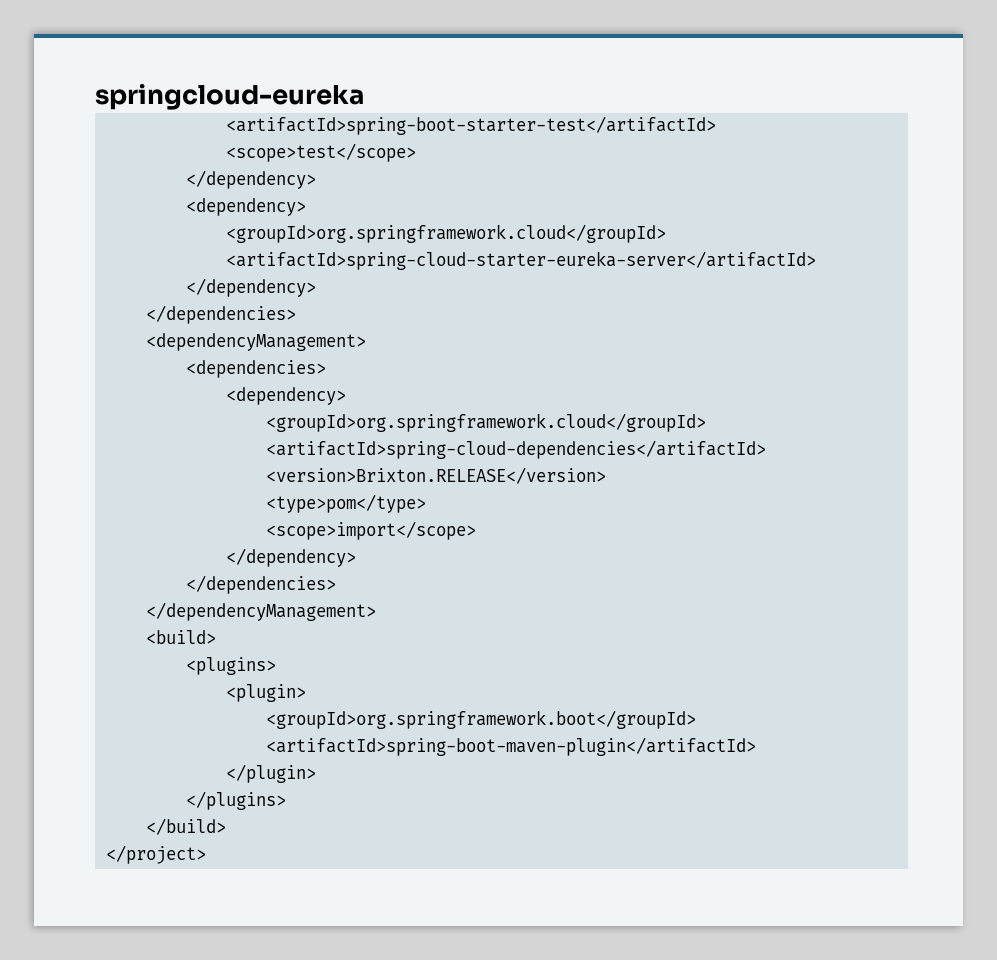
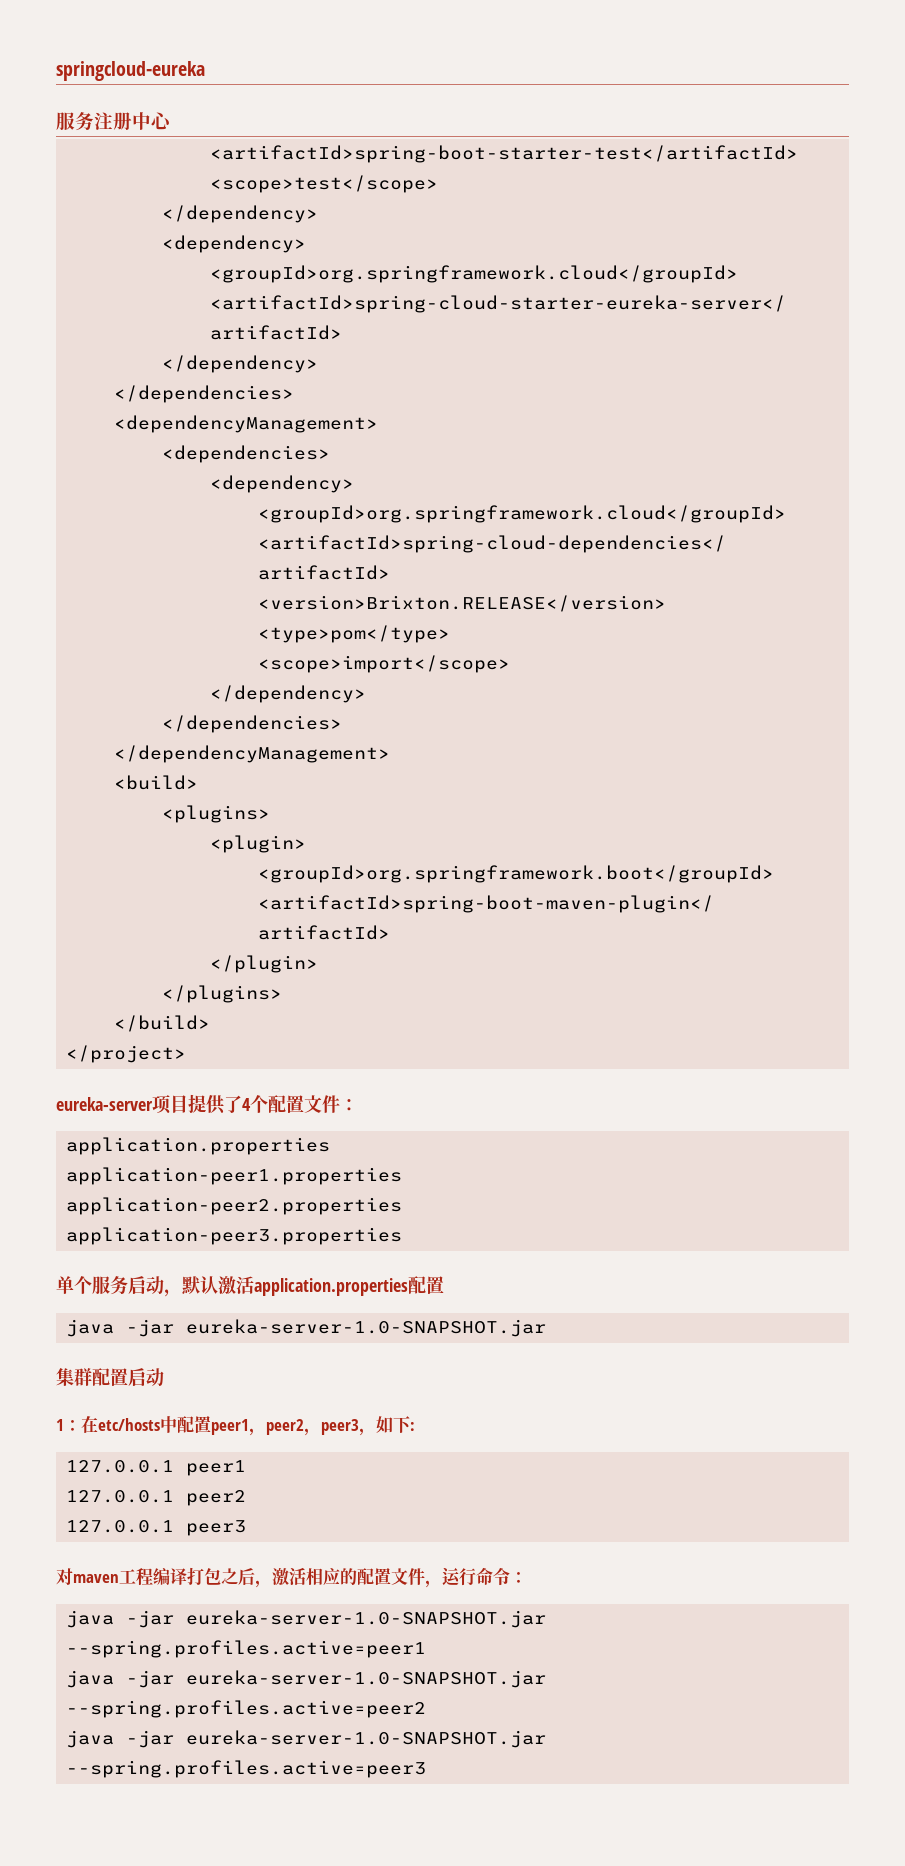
+ 服务注册中心
+ eureka-server项目提供了4个配置文件：
+ application.properties
+ application-peer1.properties
+ application-peer2.properties
+ application-peer3.properties
+ 单个服务启动，默认激活application.properties配置
+ java -jar eureka-server-1.0-SNAPSHOT.jar
+ 集群配置启动
+ 1：在etc/hosts中配置peer1，peer2，peer3，如下:
+ 127.0.0.1 peer1
+ 127.0.0.1 peer2
+ 127.0.0.1 peer3
+ 对maven工程编译打包之后，激活相应的配置文件，运行命令：
+ java -jar eureka-server-1.0-SNAPSHOT.jar --spring.profiles.active=peer1
+ java -jar eureka-server-1.0-SNAPSHOT.jar --spring.profiles.active=peer2
+ java -jar eureka-server-1.0-SNAPSHOT.jar --spring.profiles.active=peer3

